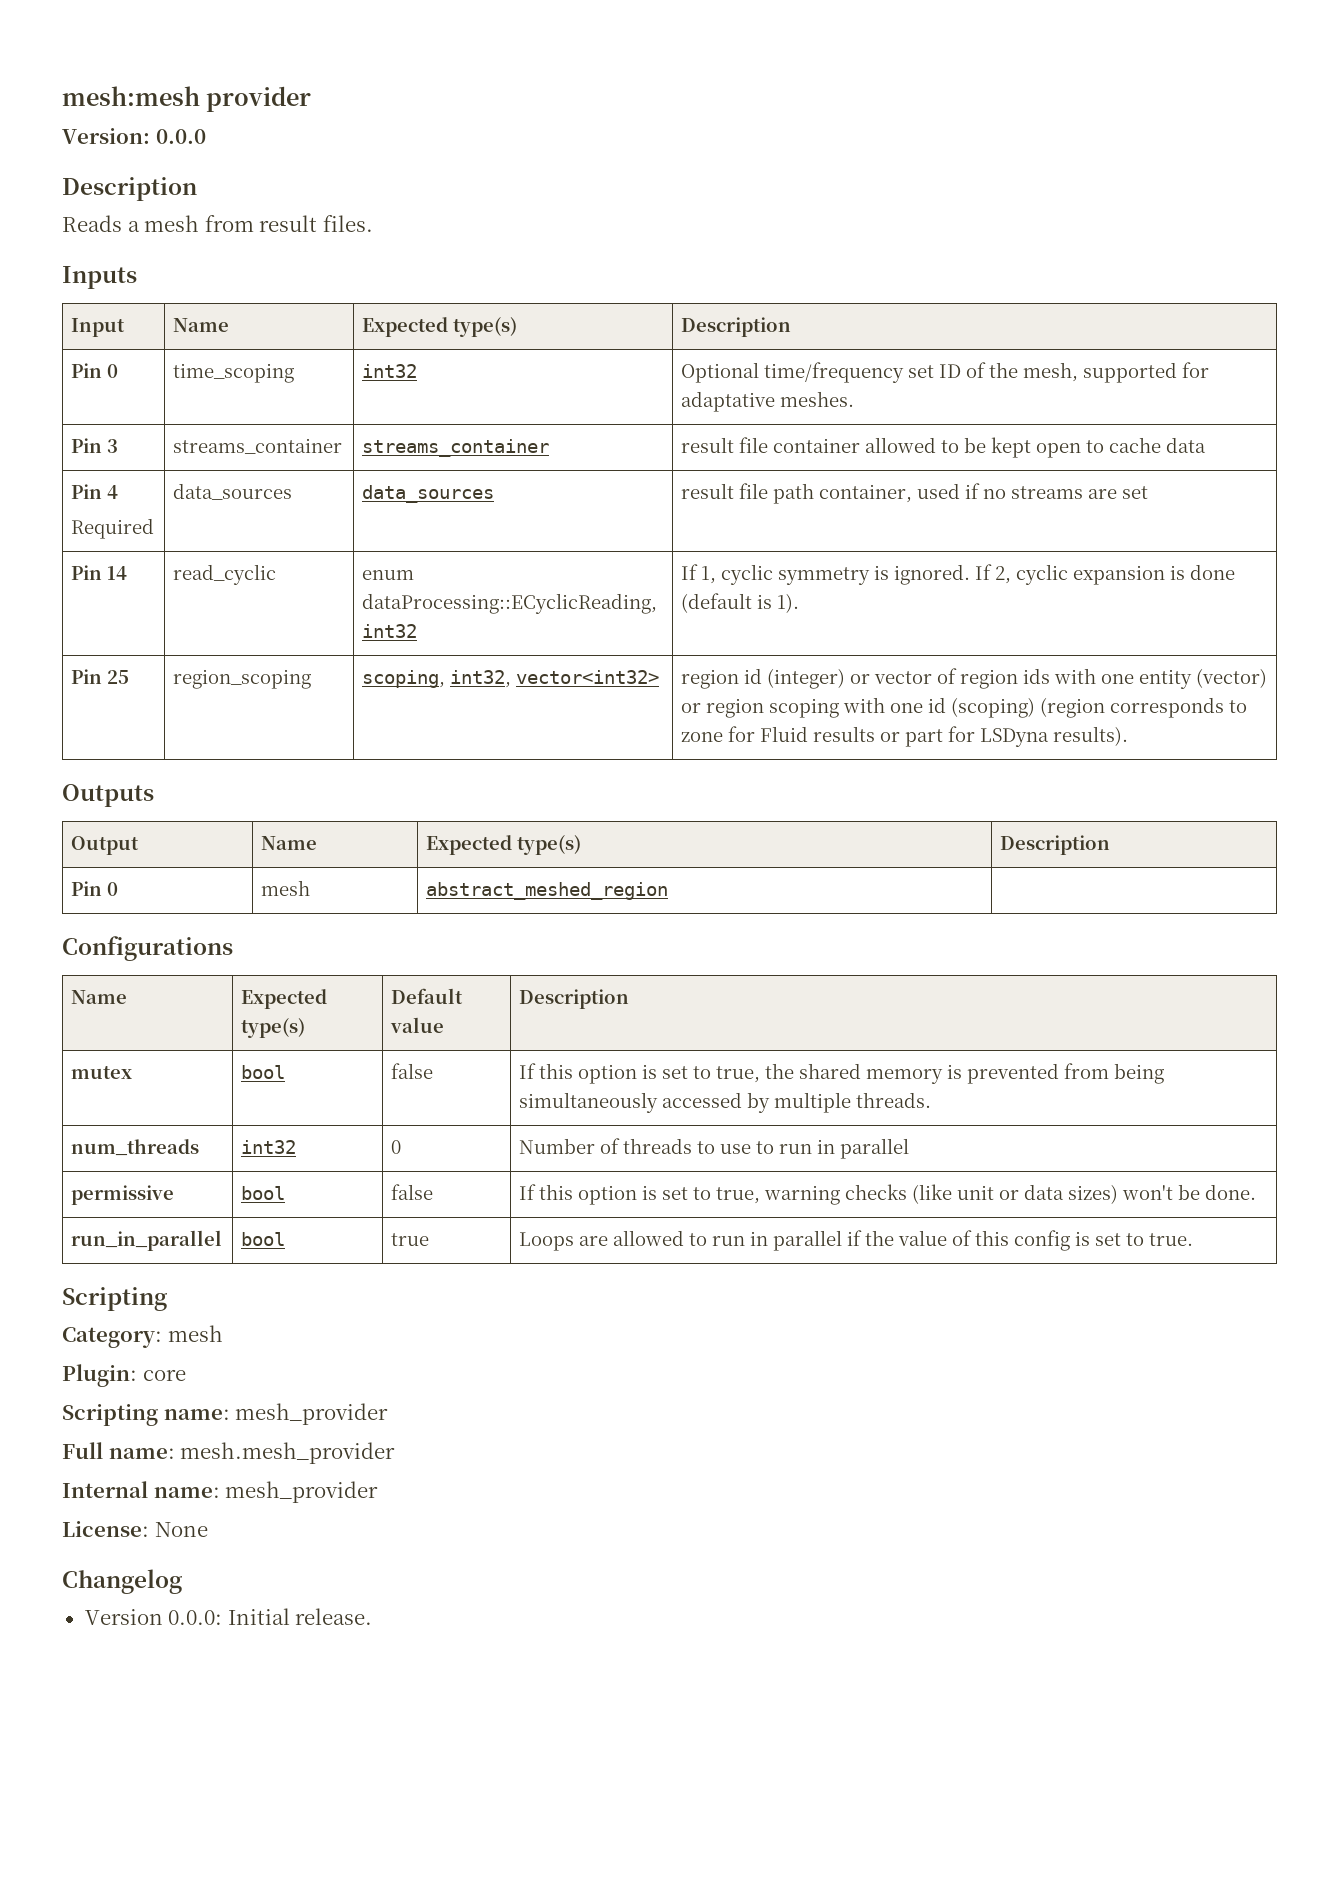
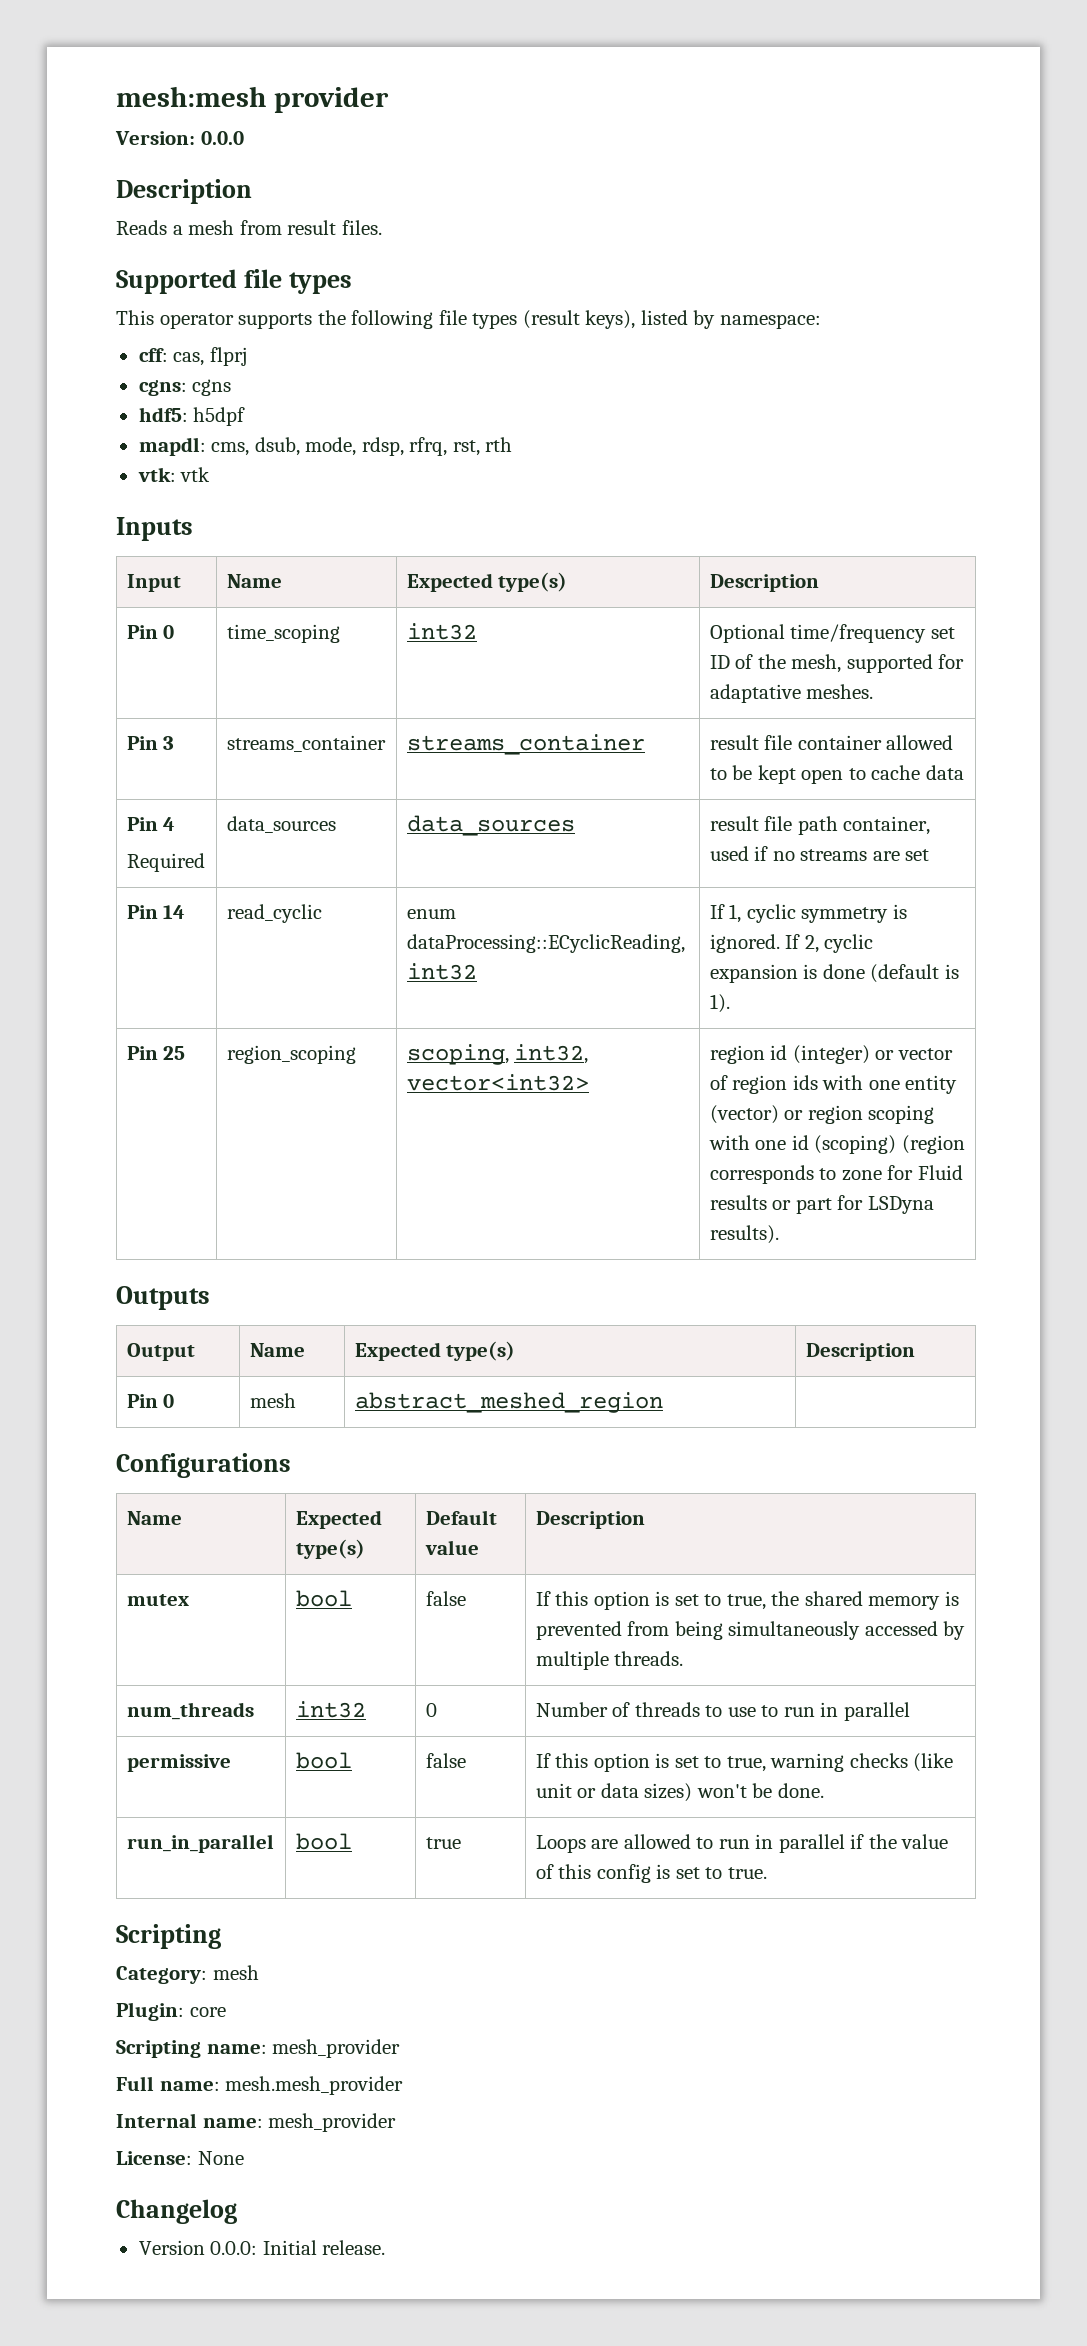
+ Supported file types
+ This operator supports the following file types (result keys), listed by namespace:
+ cff: cas, flprj
+ cgns: cgns
+ hdf5: h5dpf
+ mapdl: cms, dsub, mode, rdsp, rfrq, rst, rth
+ vtk: vtk

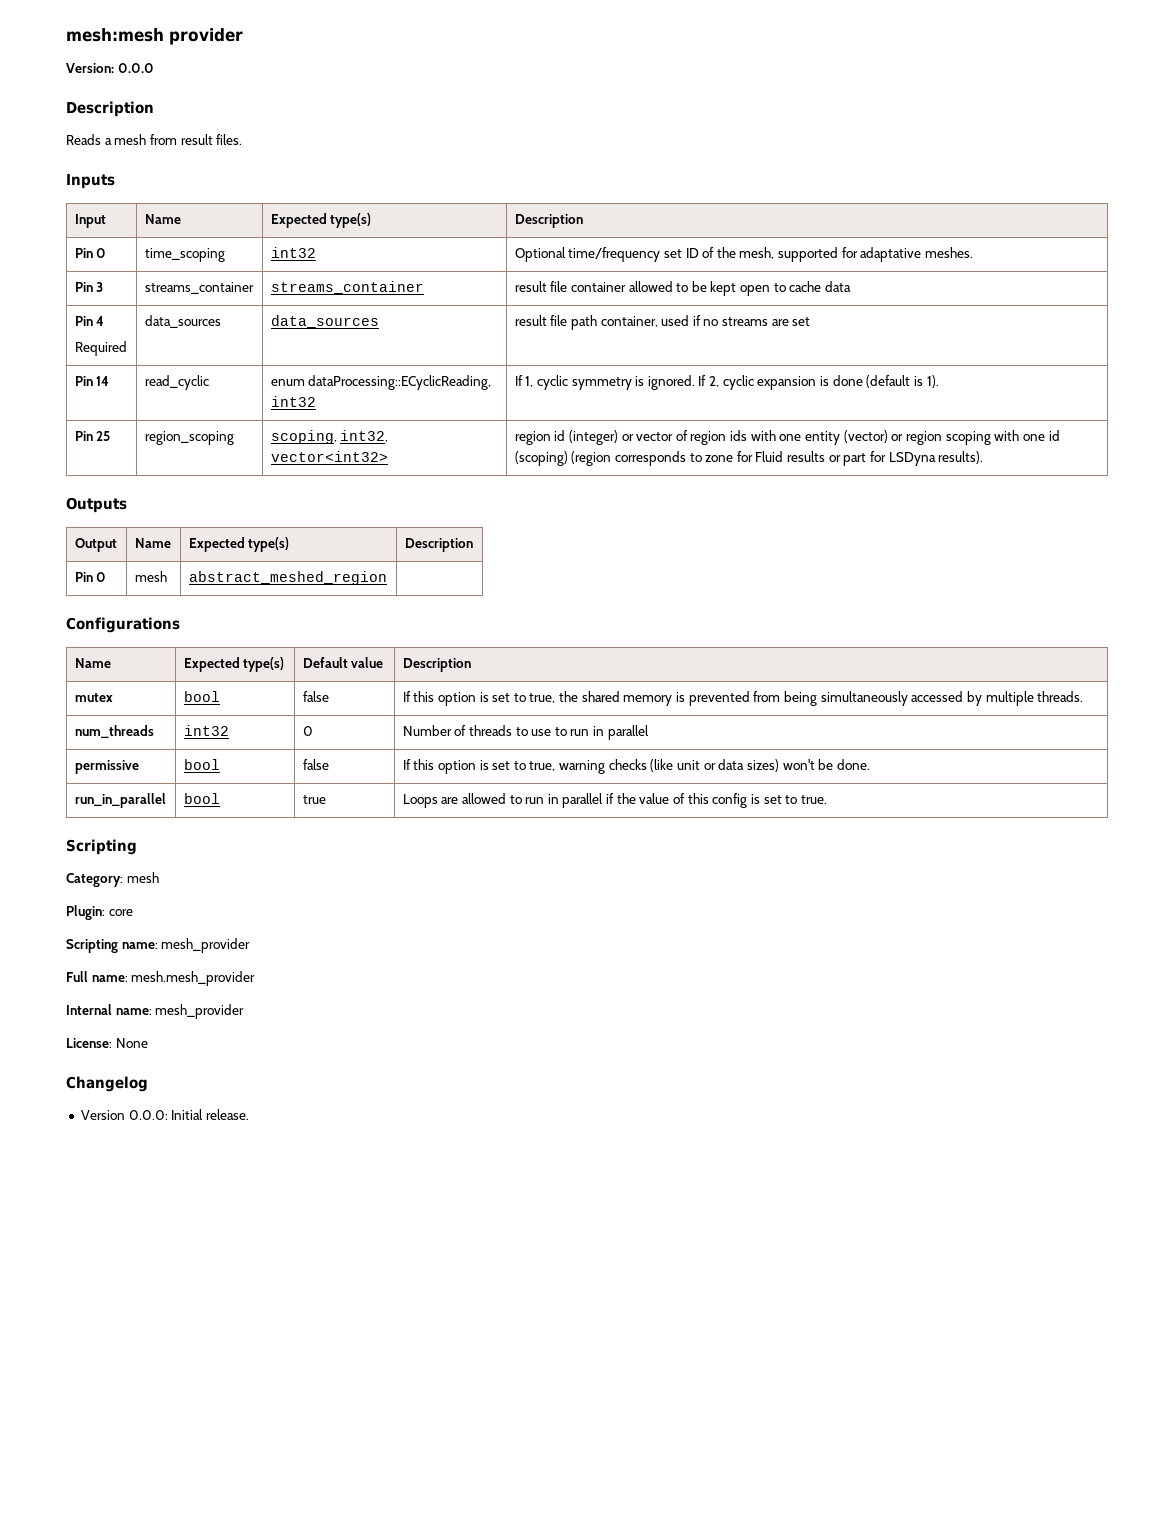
- Supported file types
- This operator supports the following file types (result keys), listed by namespace:
- cff: cas, flprj
- cgns: cgns
- hdf5: h5dpf
- mapdl: cms, dsub, mode, rdsp, rfrq, rst, rth
- vtk: vtk

